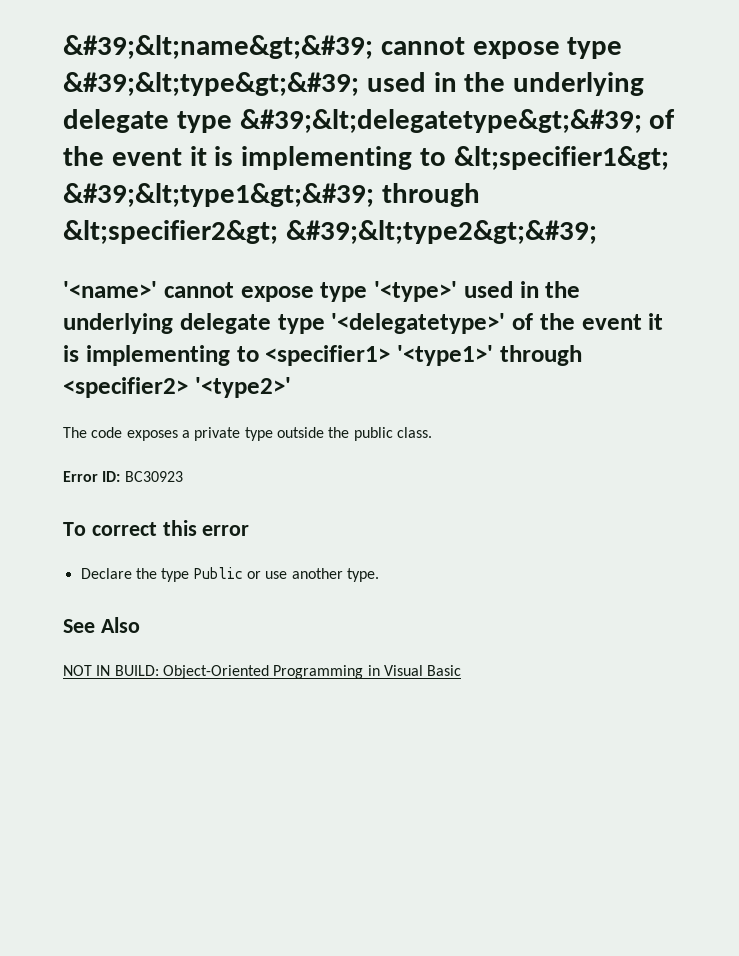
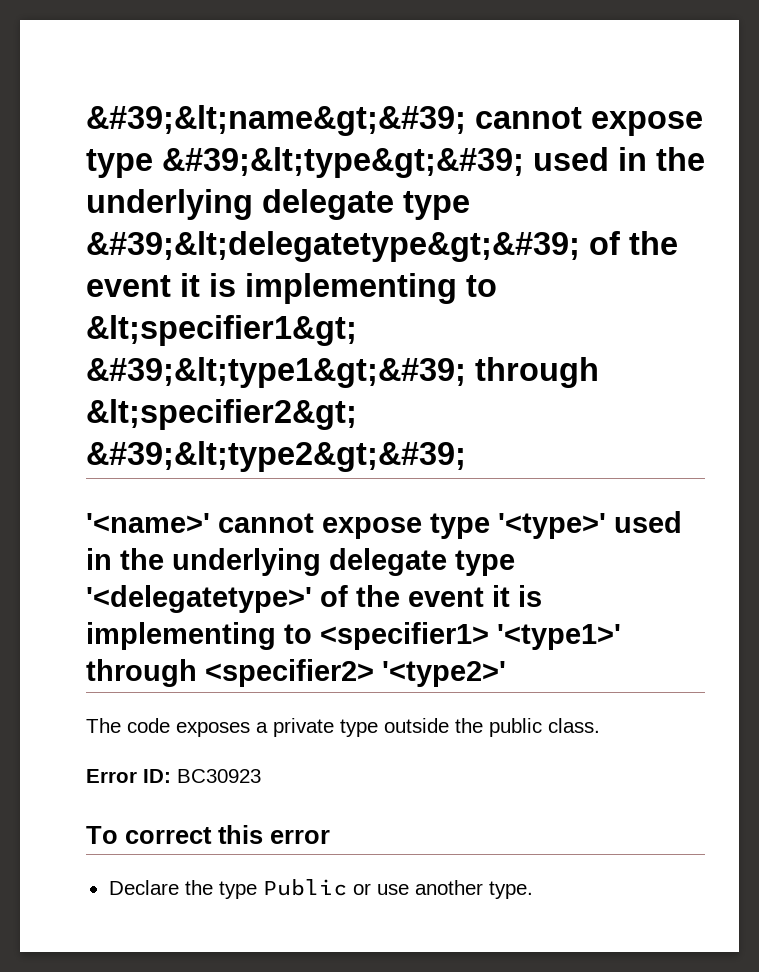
- See Also
- NOT IN BUILD: Object-Oriented Programming in Visual Basic

